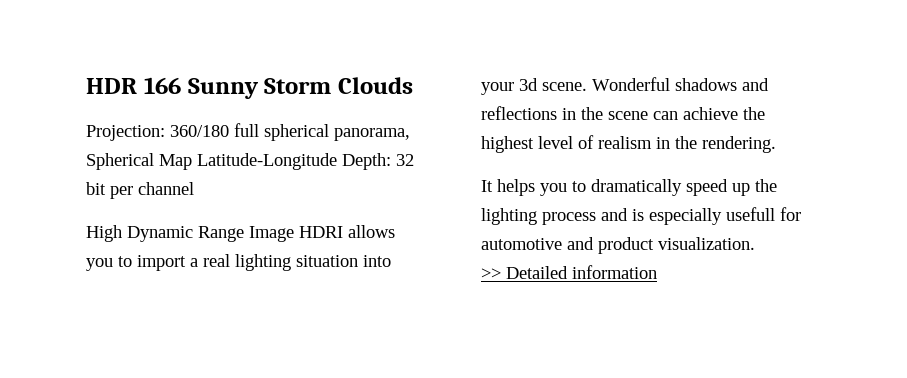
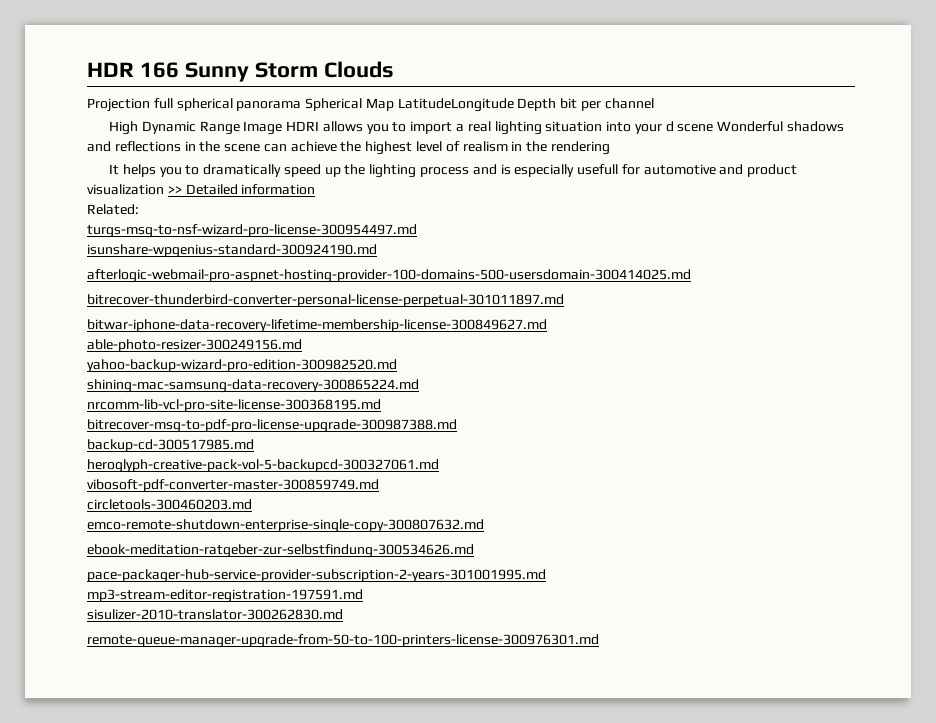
- Projection: 360/180 full spherical panorama, Spherical Map Latitude-Longitude Depth: 32 bit per channel
+ Projection full spherical panorama Spherical Map LatitudeLongitude Depth bit per channel
- High Dynamic Range Image HDRI allows you to import a real lighting situation into your 3d scene. Wonderful shadows and reflections in the scene can achieve the highest level of realism in the rendering.
+ High Dynamic Range Image HDRI allows you to import a real lighting situation into your d scene Wonderful shadows and reflections in the scene can achieve the highest level of realism in the rendering
- It helps you to dramatically speed up the lighting process and is especially usefull for automotive and product visualization.
- >> Detailed information
+ It helps you to dramatically speed up the lighting process and is especially usefull for automotive and product visualization >> Detailed information
+ Related:
+ turgs-msg-to-nsf-wizard-pro-license-300954497.md
+ isunshare-wpgenius-standard-300924190.md
+ afterlogic-webmail-pro-aspnet-hosting-provider-100-domains-500-usersdomain-300414025.md
+ bitrecover-thunderbird-converter-personal-license-perpetual-301011897.md
+ bitwar-iphone-data-recovery-lifetime-membership-license-300849627.md
+ able-photo-resizer-300249156.md
+ yahoo-backup-wizard-pro-edition-300982520.md
+ shining-mac-samsung-data-recovery-300865224.md
+ nrcomm-lib-vcl-pro-site-license-300368195.md
+ bitrecover-msg-to-pdf-pro-license-upgrade-300987388.md
+ backup-cd-300517985.md
+ heroglyph-creative-pack-vol-5-backupcd-300327061.md
+ vibosoft-pdf-converter-master-300859749.md
+ circletools-300460203.md
+ emco-remote-shutdown-enterprise-single-copy-300807632.md
+ ebook-meditation-ratgeber-zur-selbstfindung-300534626.md
+ pace-packager-hub-service-provider-subscription-2-years-301001995.md
+ mp3-stream-editor-registration-197591.md
+ sisulizer-2010-translator-300262830.md
+ remote-queue-manager-upgrade-from-50-to-100-printers-license-300976301.md

